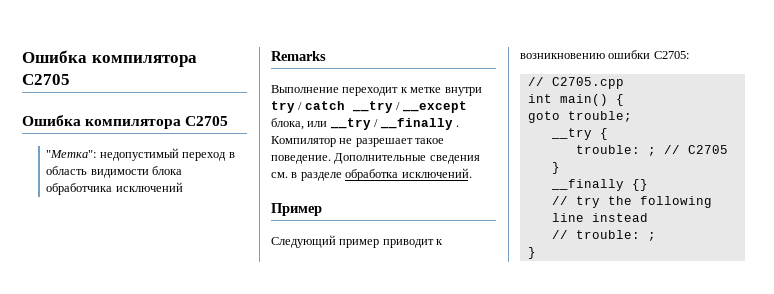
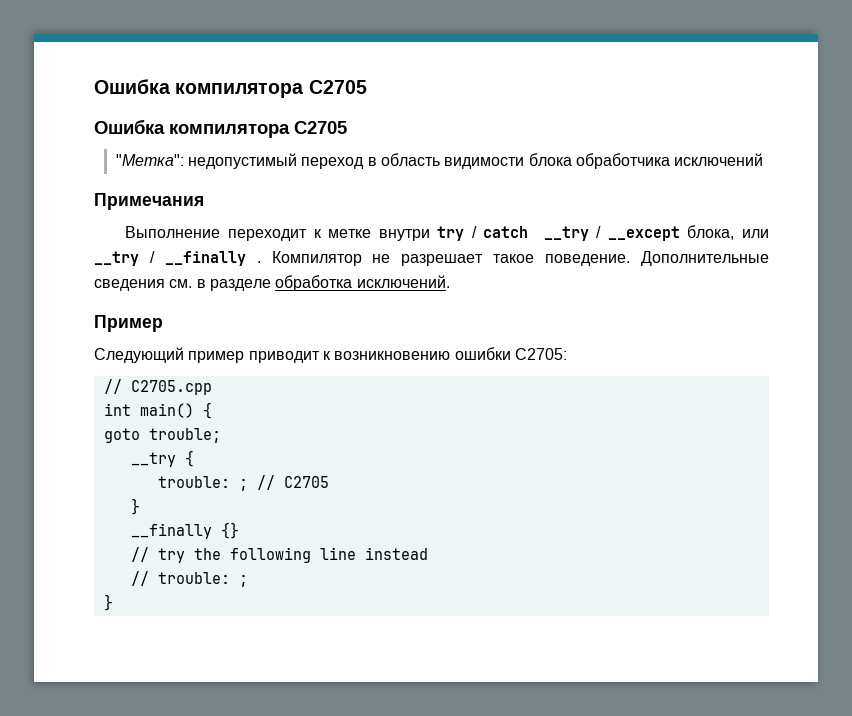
- Remarks
+ Примечания

